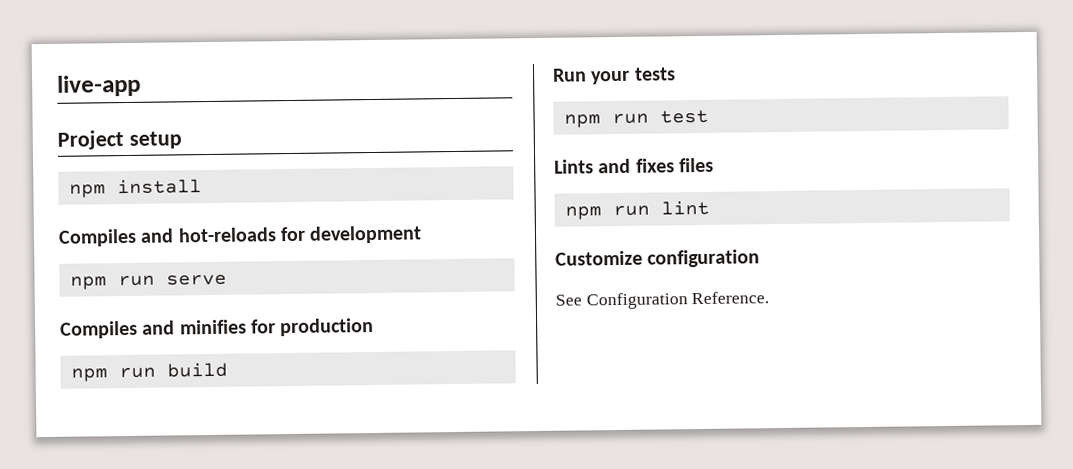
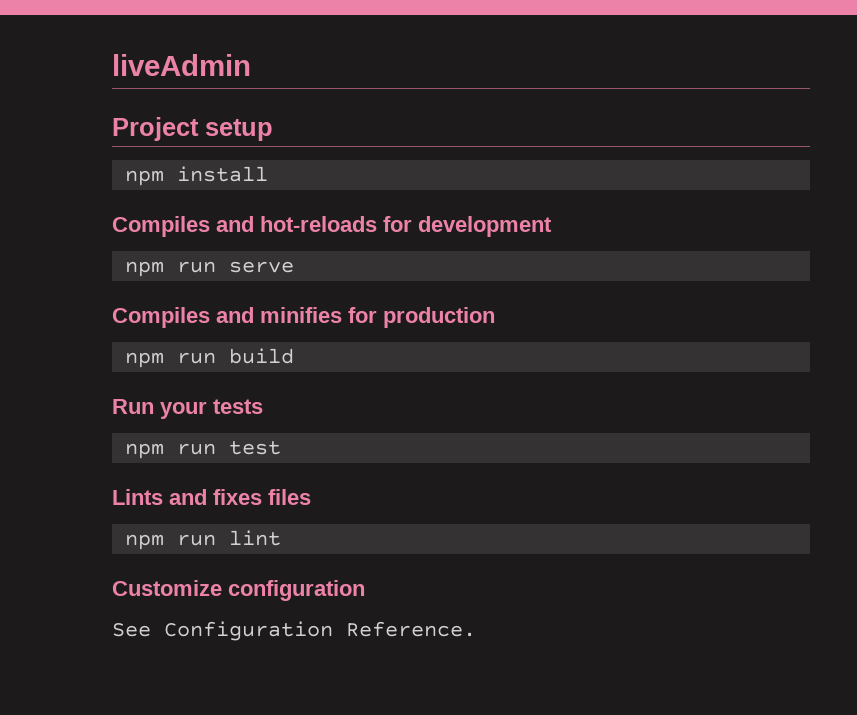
- live-app
+ liveAdmin

